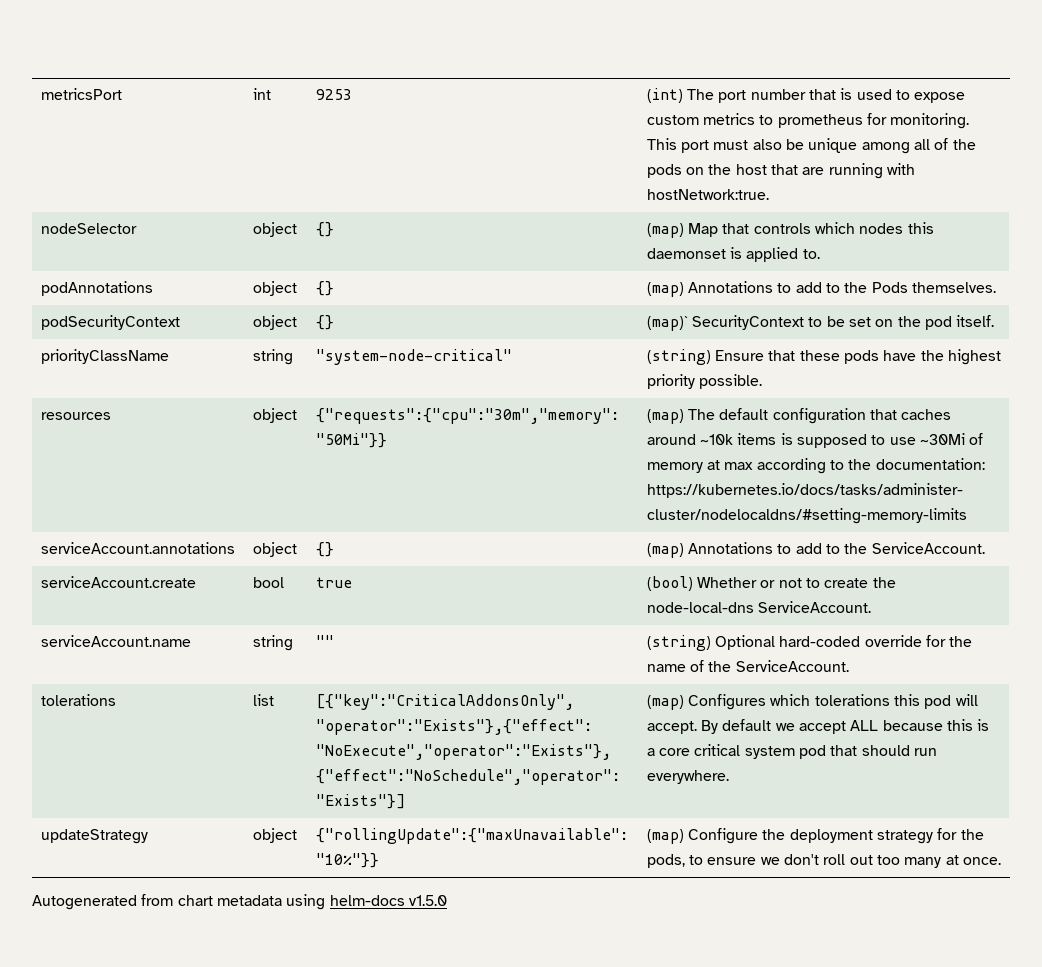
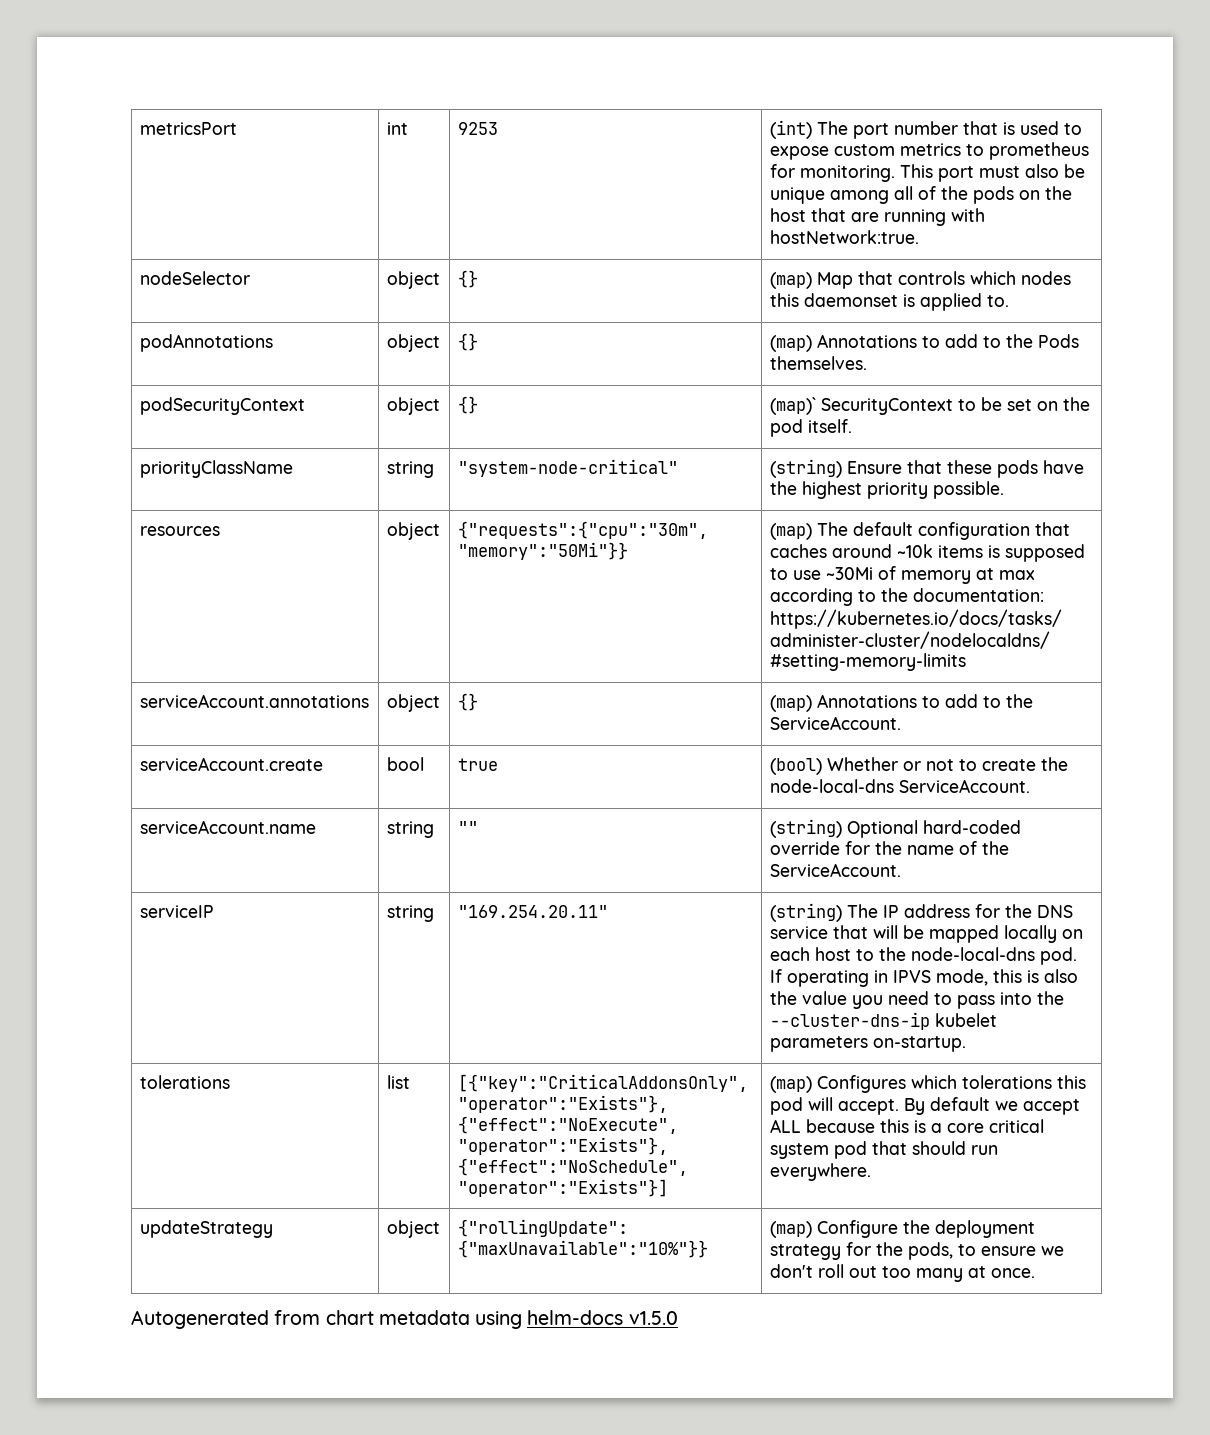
+ serviceIP | string | "169.254.20.11" | (string) The IP address for the DNS service that will be mapped locally on each host to the node-local-dns pod. If operating in IPVS mode, this is also the value you need to pass into the --cluster-dns-ip kubelet parameters on-startup.

